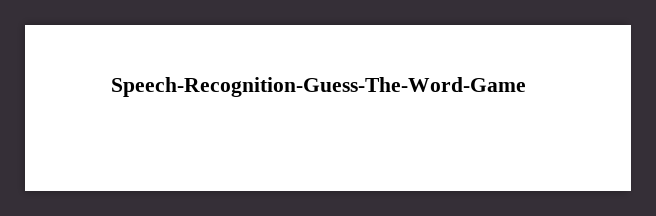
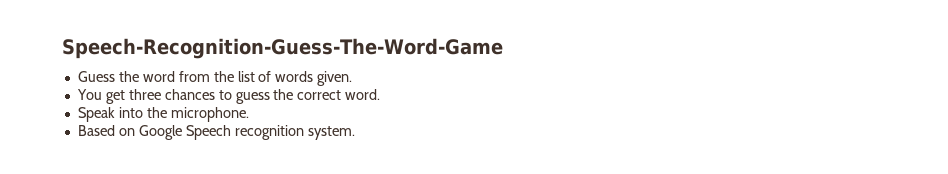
+ Guess the word from the list of words given.
+ You get three chances to guess the correct word.
+ Speak into the microphone.
+ Based on Google Speech recognition system.

